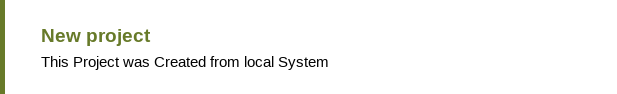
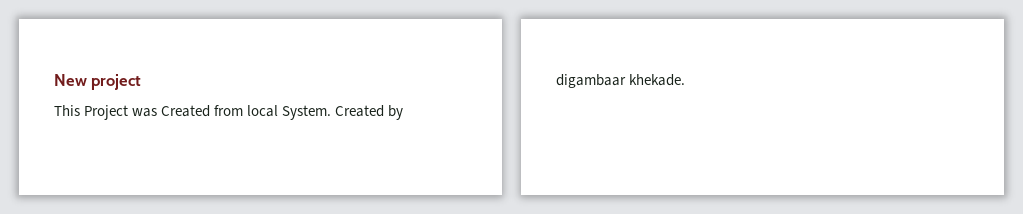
- This Project was Created from local System
+ This Project was Created from local System. Created by digambaar khekade.

